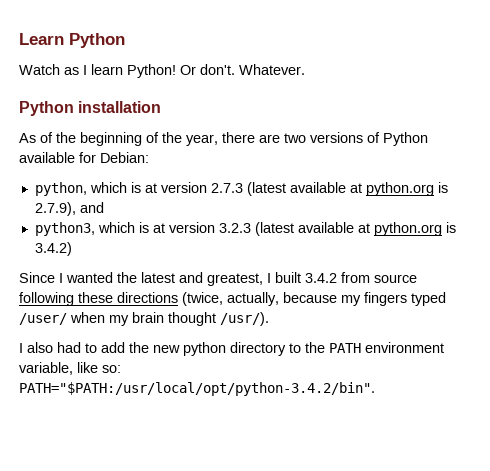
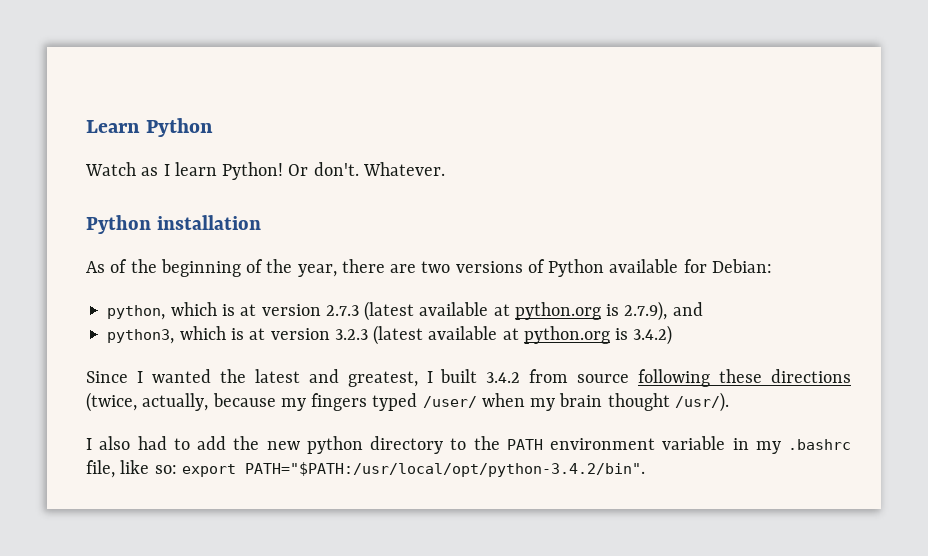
- I also had to add the new python directory to the PATH environment variable, like so: PATH="$PATH:/usr/local/opt/python-3.4.2/bin".
+ I also had to add the new python directory to the PATH environment variable in my .bashrc file, like so: export PATH="$PATH:/usr/local/opt/python-3.4.2/bin".

